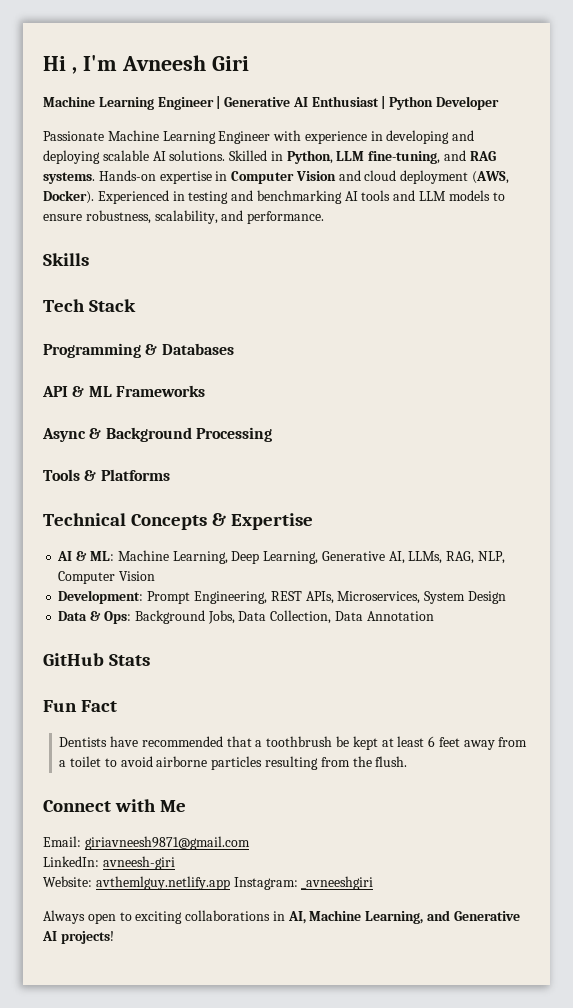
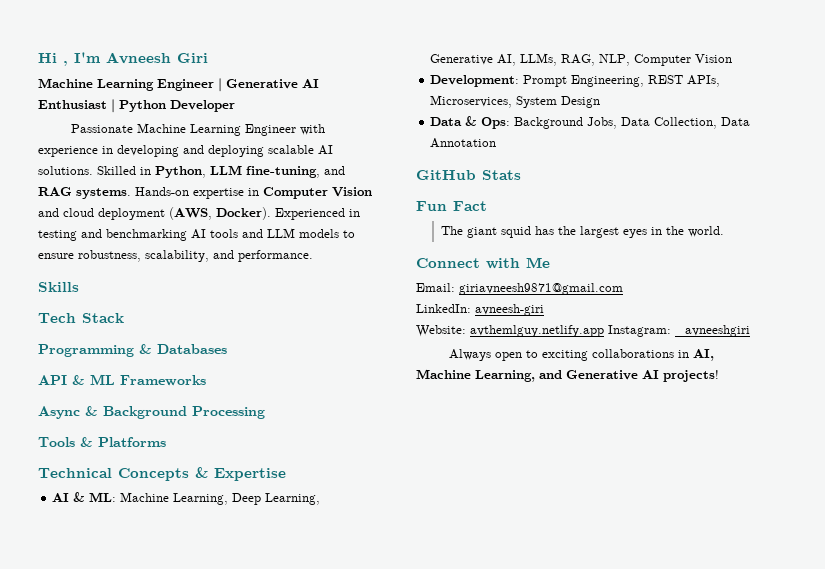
- Dentists have recommended that a toothbrush be kept at least 6 feet away from a toilet to avoid airborne particles resulting from the flush.
+ The giant squid has the largest eyes in the world.

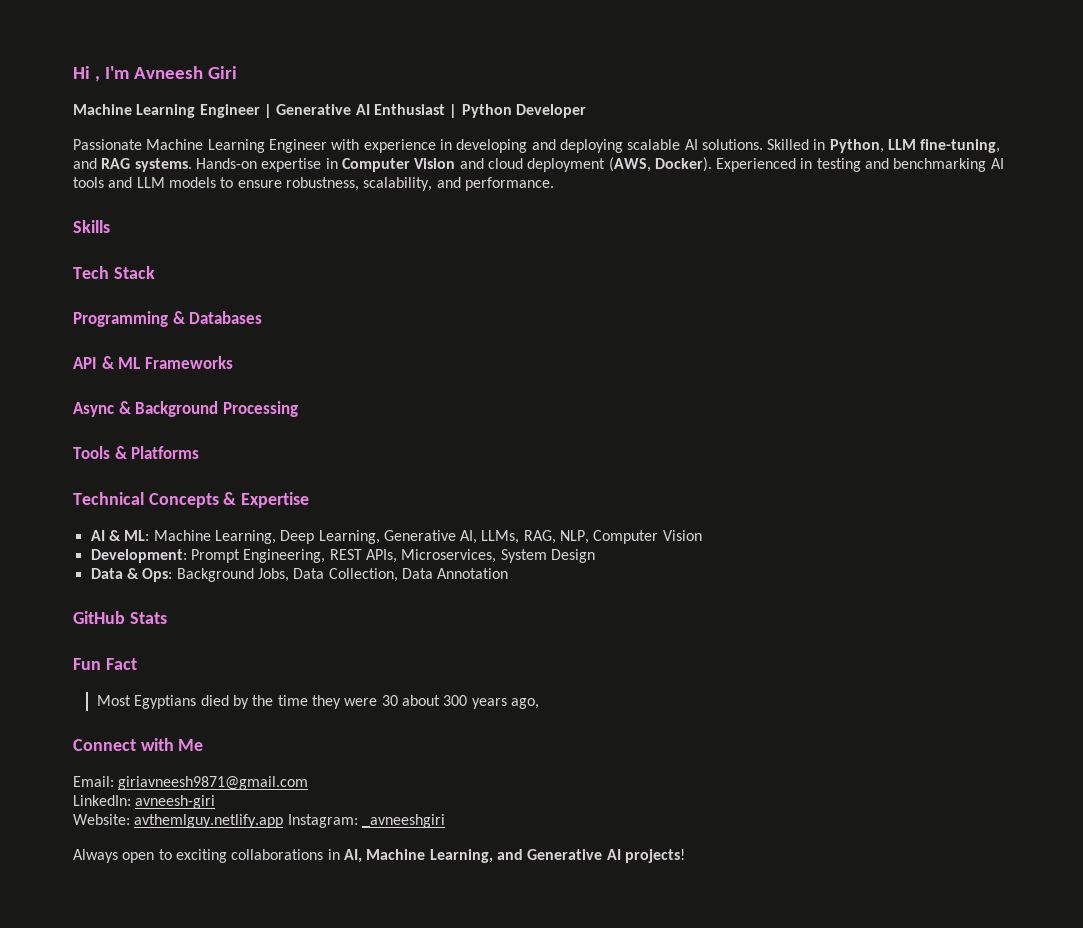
- The giant squid has the largest eyes in the world.
+ Most Egyptians died by the time they were 30 about 300 years ago,

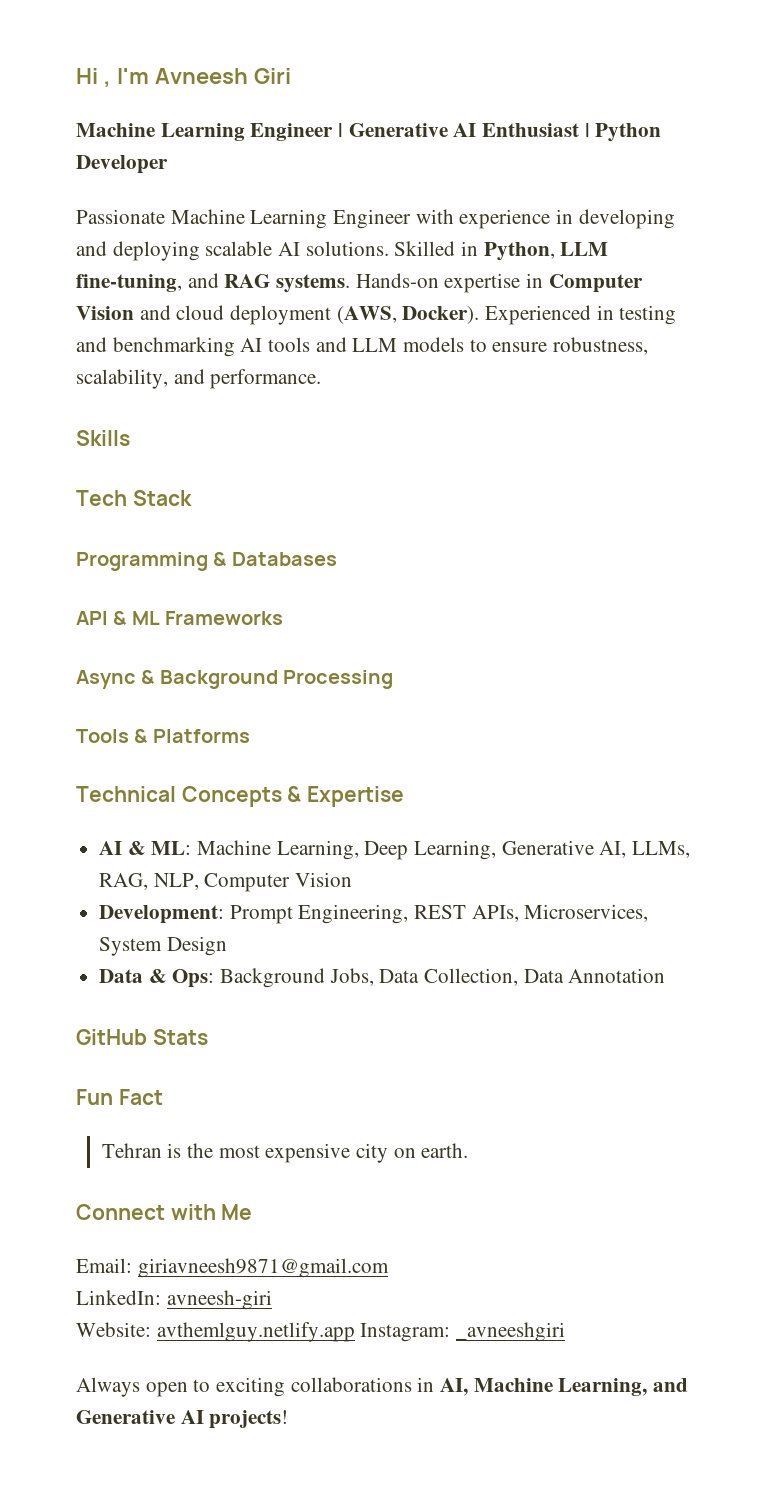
- Most Egyptians died by the time they were 30 about 300 years ago,
+ Tehran is the most expensive city on earth.

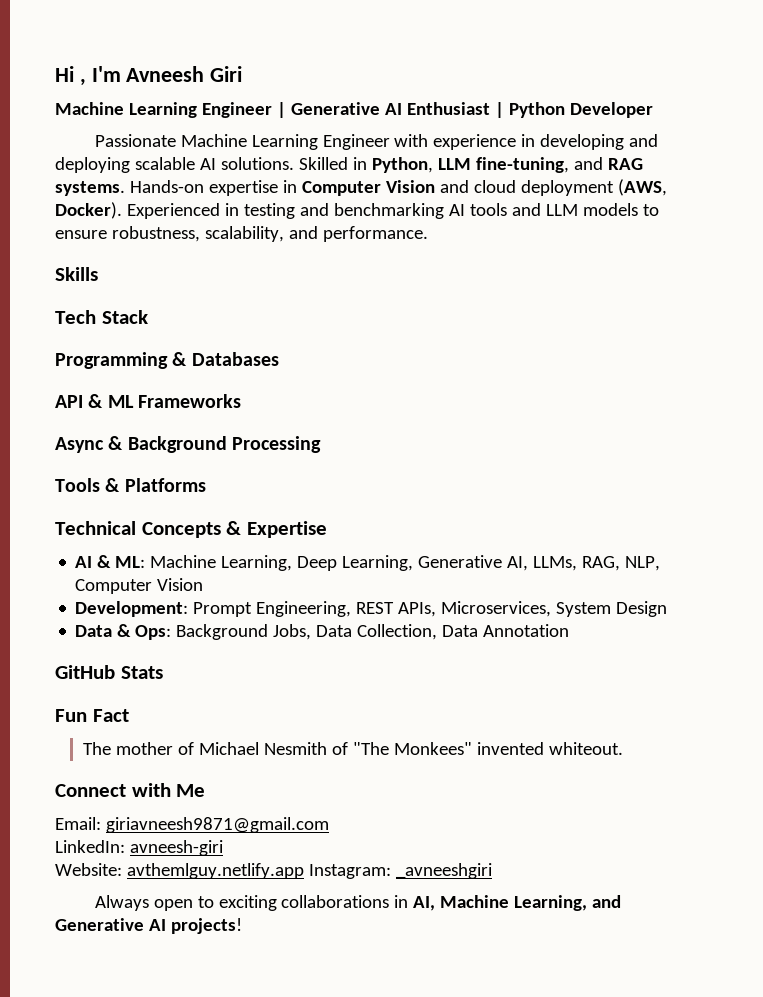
- Tehran is the most expensive city on earth.
+ The mother of Michael Nesmith of "The Monkees" invented whiteout.

